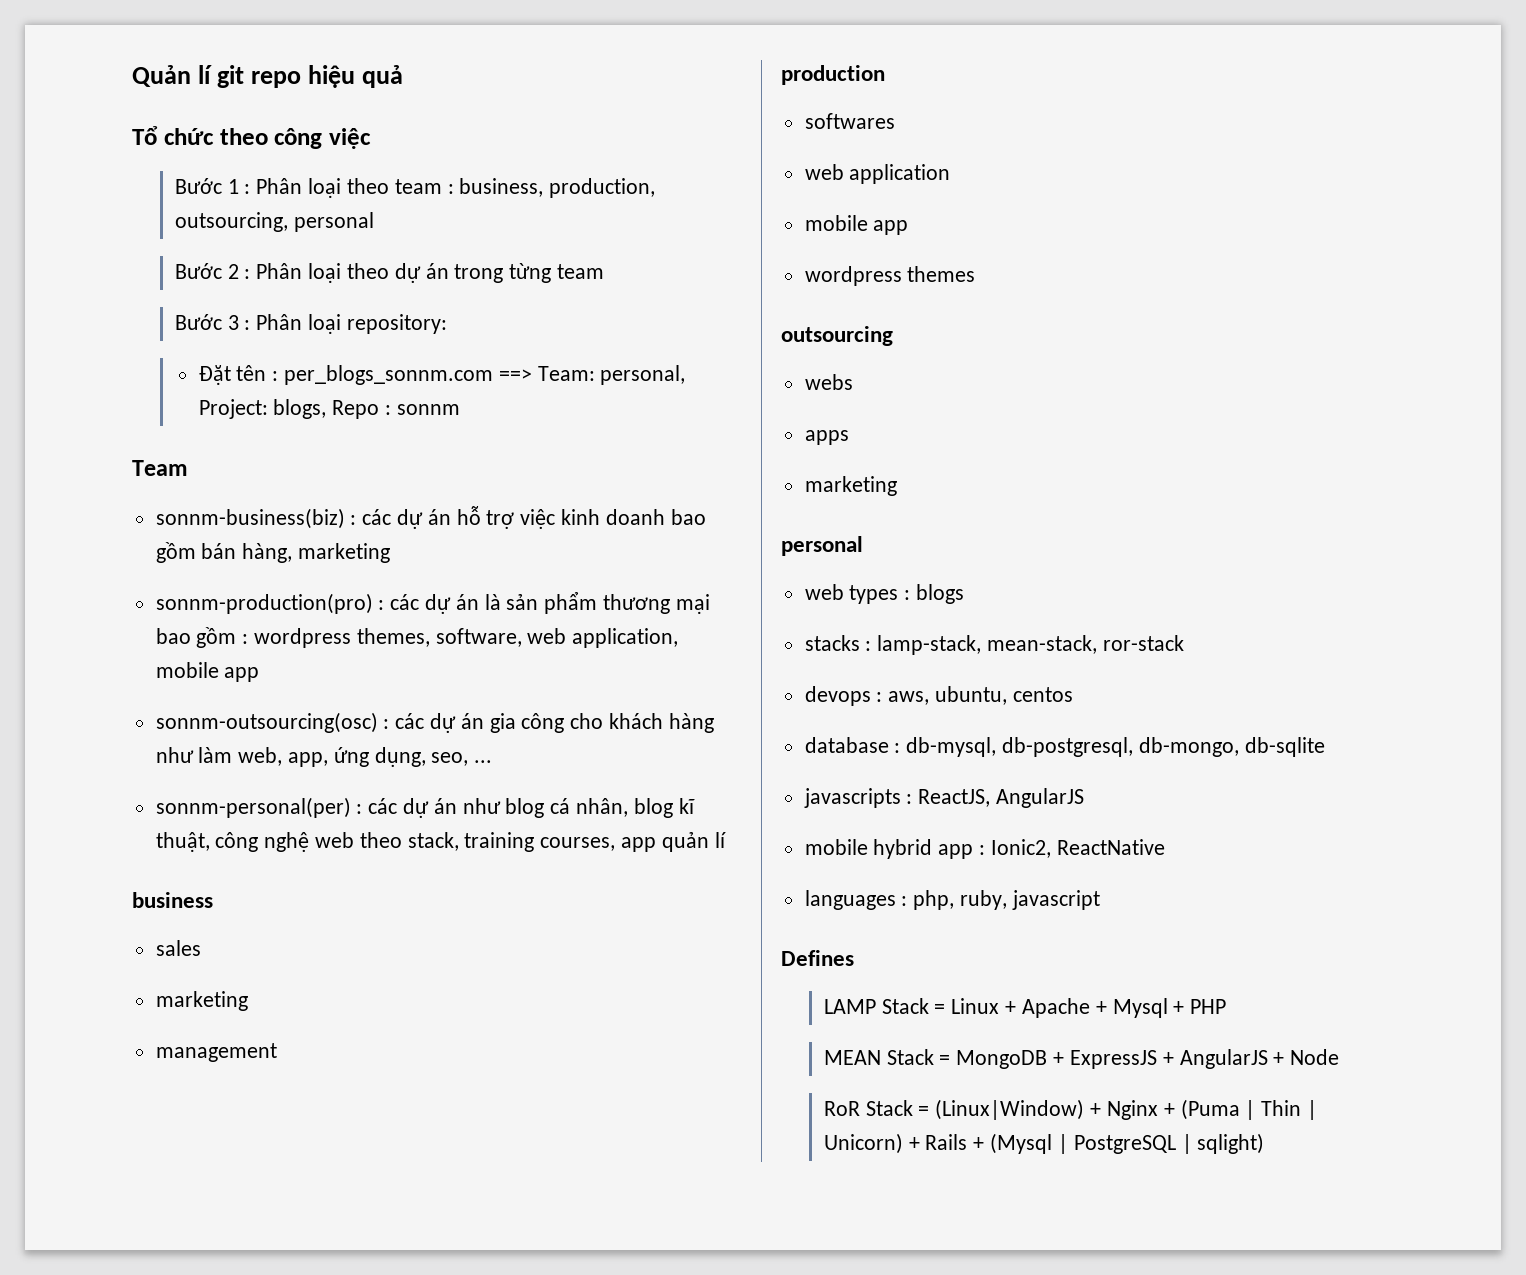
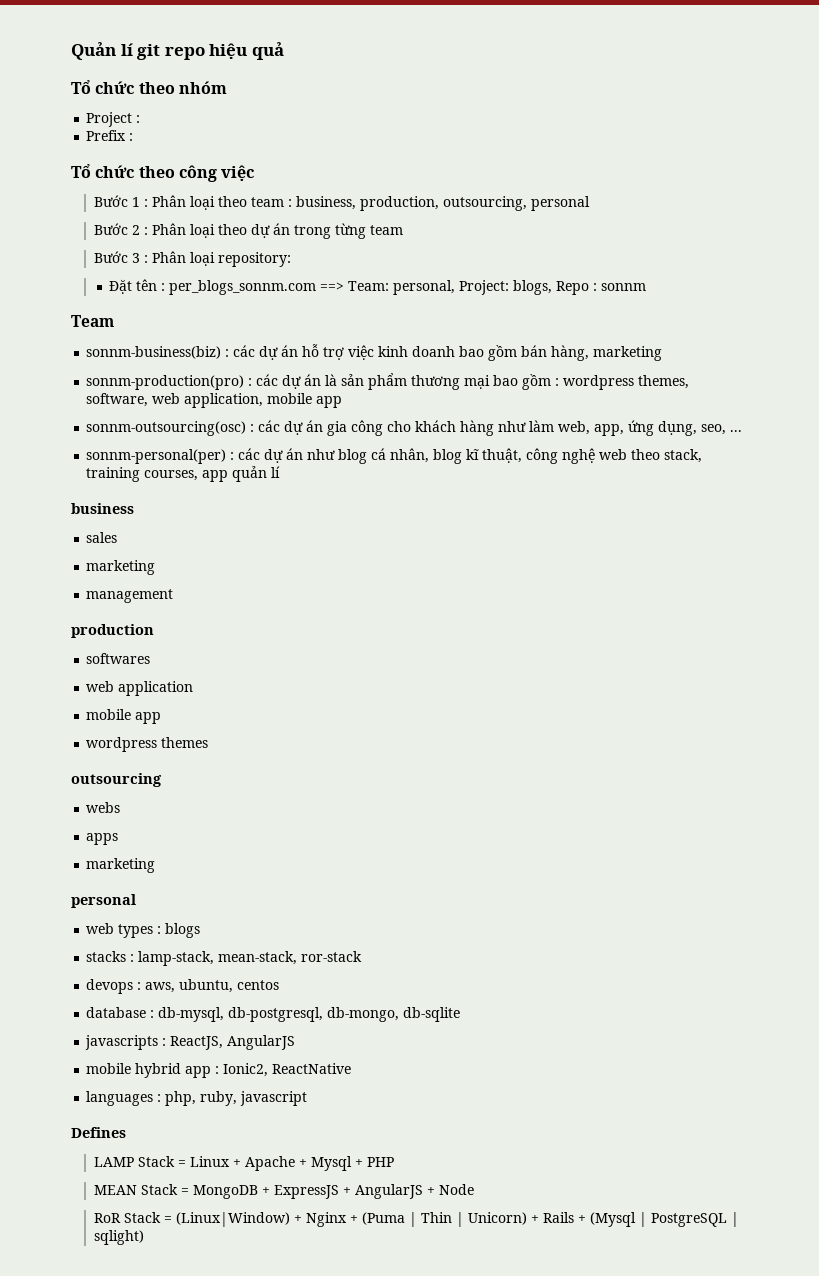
+ Tổ chức theo nhóm
+ Project :
+ Prefix :

